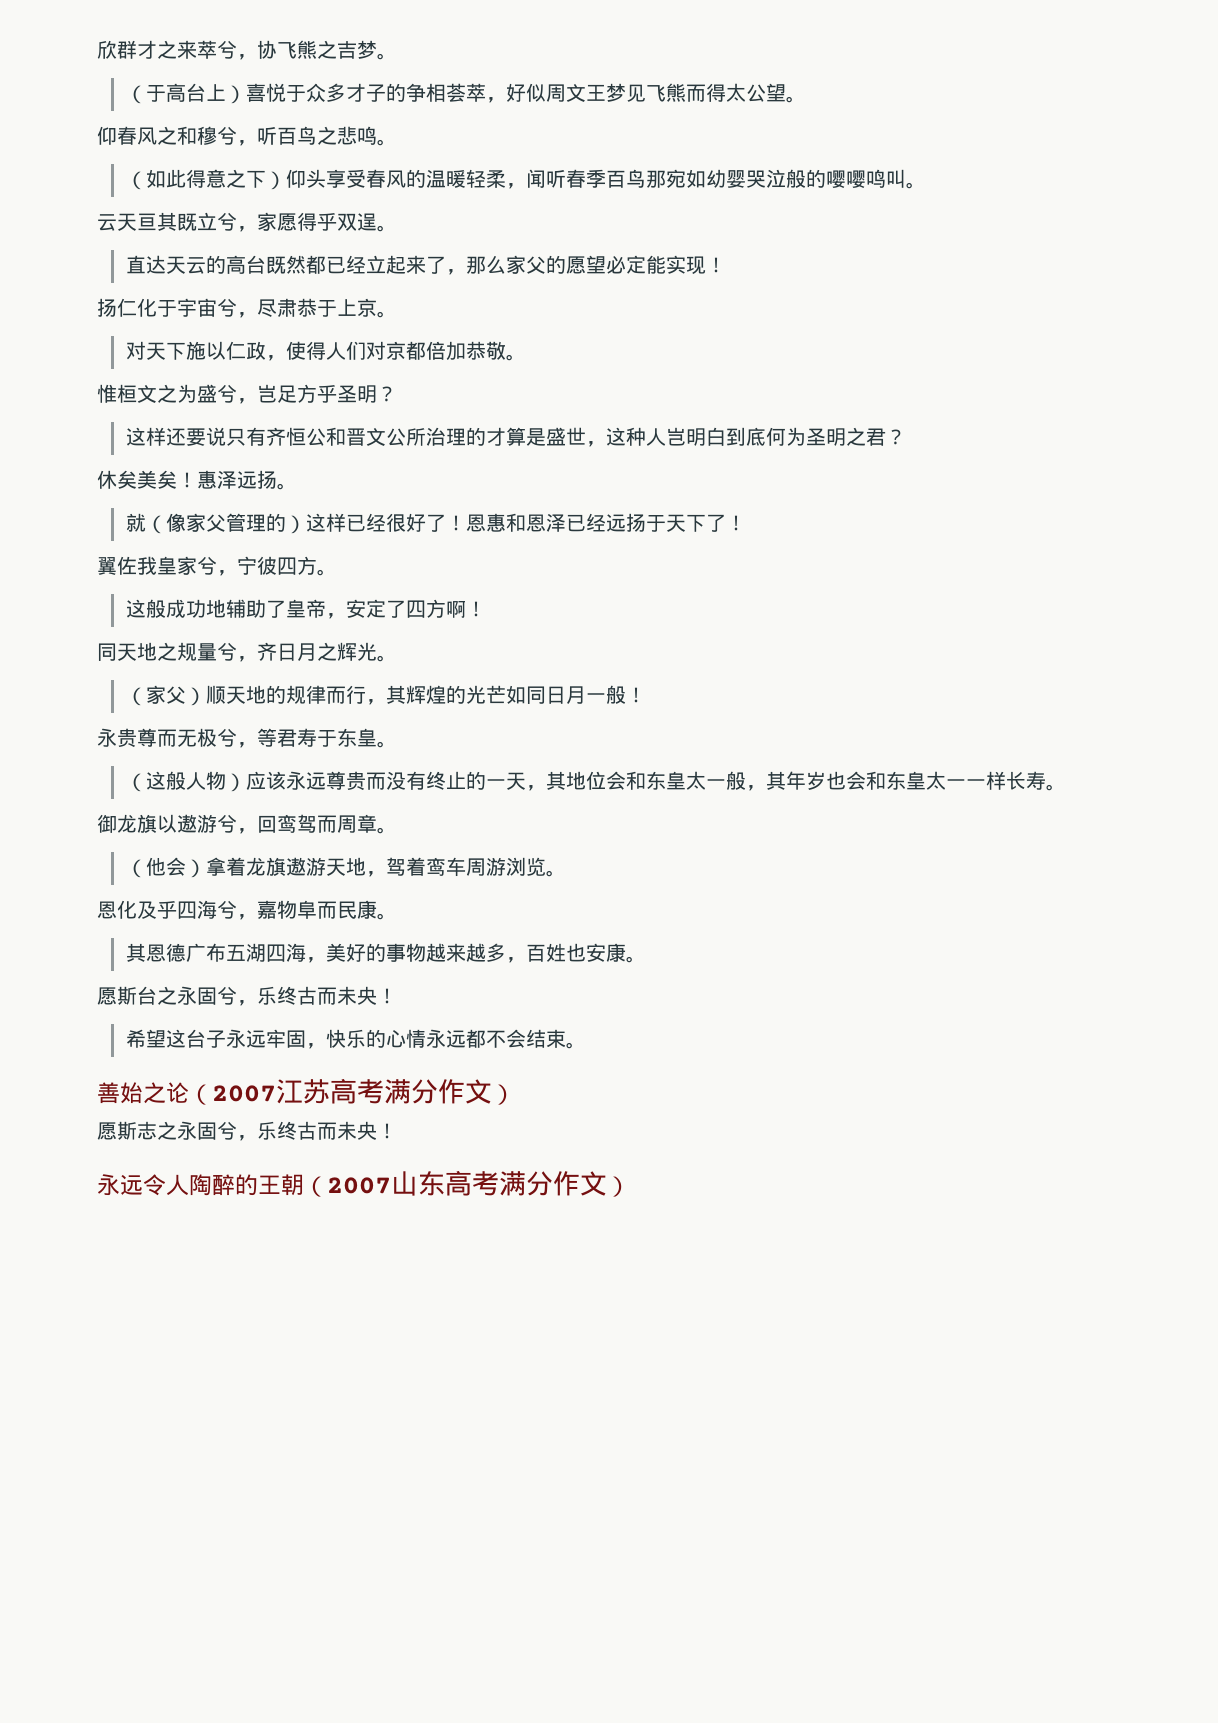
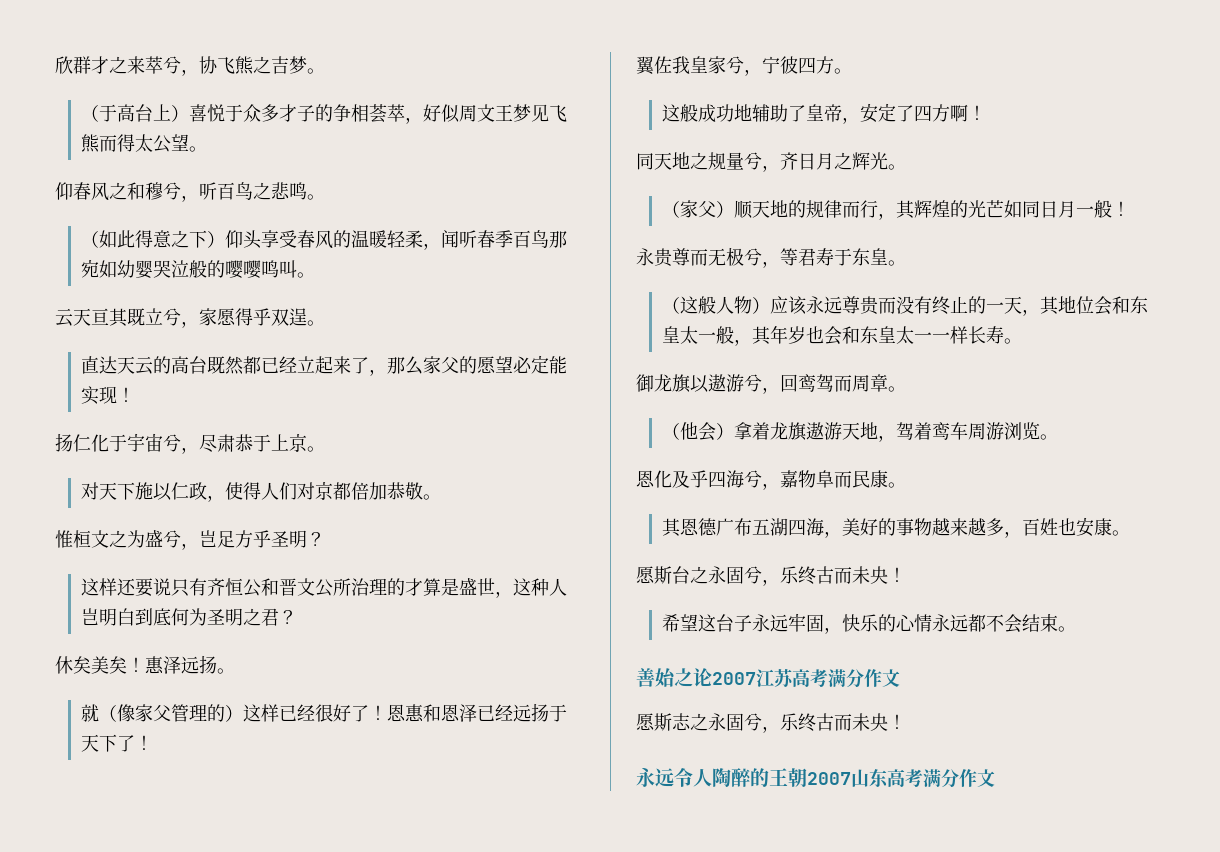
- 善始之论（2007江苏高考满分作文）
+ 善始之论2007江苏高考满分作文
- 永远令人陶醉的王朝（2007山东高考满分作文）
+ 永远令人陶醉的王朝2007山东高考满分作文

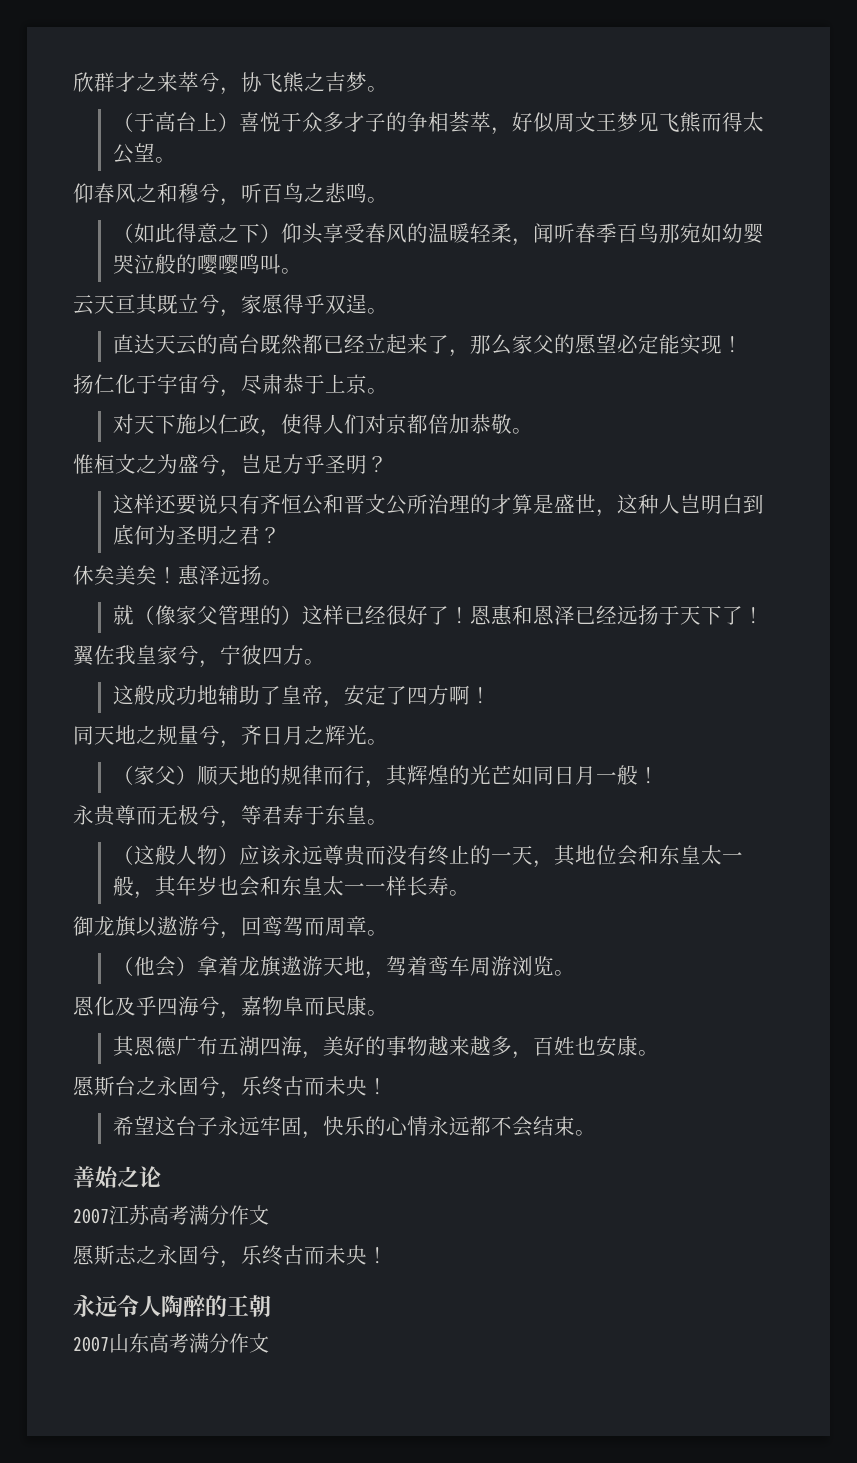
- 善始之论2007江苏高考满分作文
+ 善始之论
+ 2007江苏高考满分作文
- 永远令人陶醉的王朝2007山东高考满分作文
+ 永远令人陶醉的王朝
+ 2007山东高考满分作文

